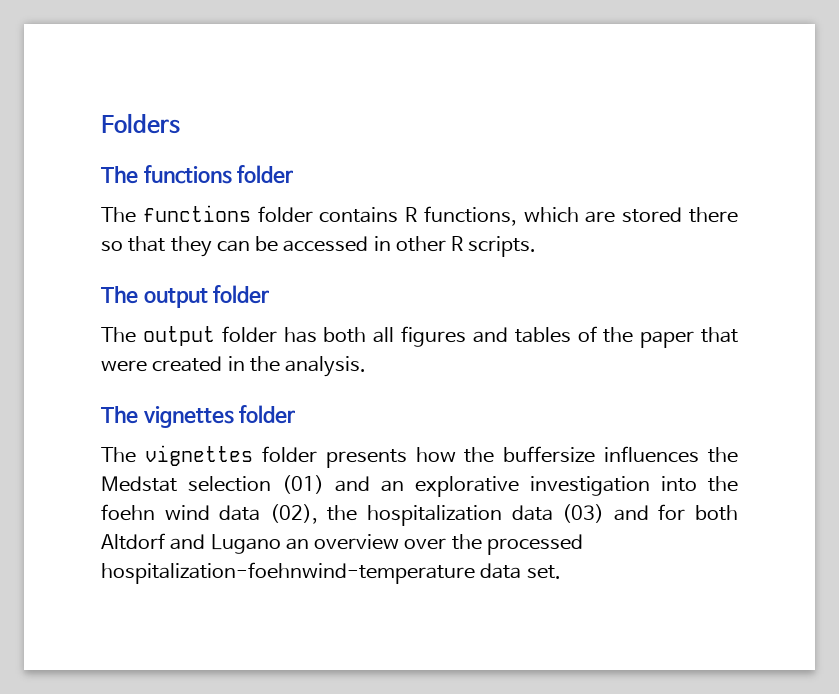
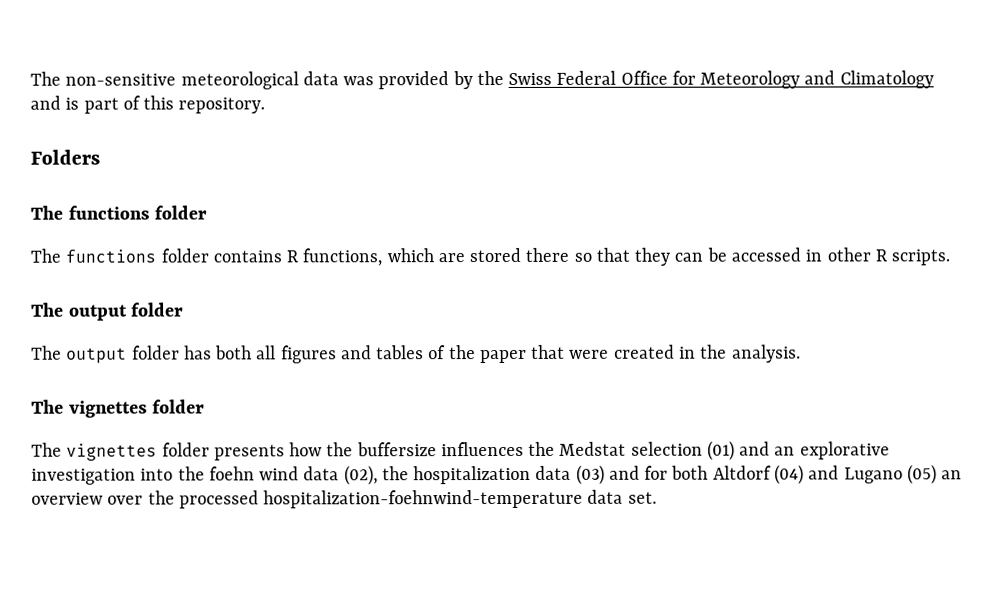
+ The non-sensitive meteorological data was provided by the Swiss Federal Office for Meteorology and Climatology and is part of this repository.
- The vignettes folder presents how the buffersize influences the Medstat selection (01) and an explorative investigation into the foehn wind data (02), the hospitalization data (03) and for both Altdorf and Lugano an overview over the processed hospitalization-foehnwind-temperature data set.
+ The vignettes folder presents how the buffersize influences the Medstat selection (01) and an explorative investigation into the foehn wind data (02), the hospitalization data (03) and for both Altdorf (04) and Lugano (05) an overview over the processed hospitalization-foehnwind-temperature data set.

